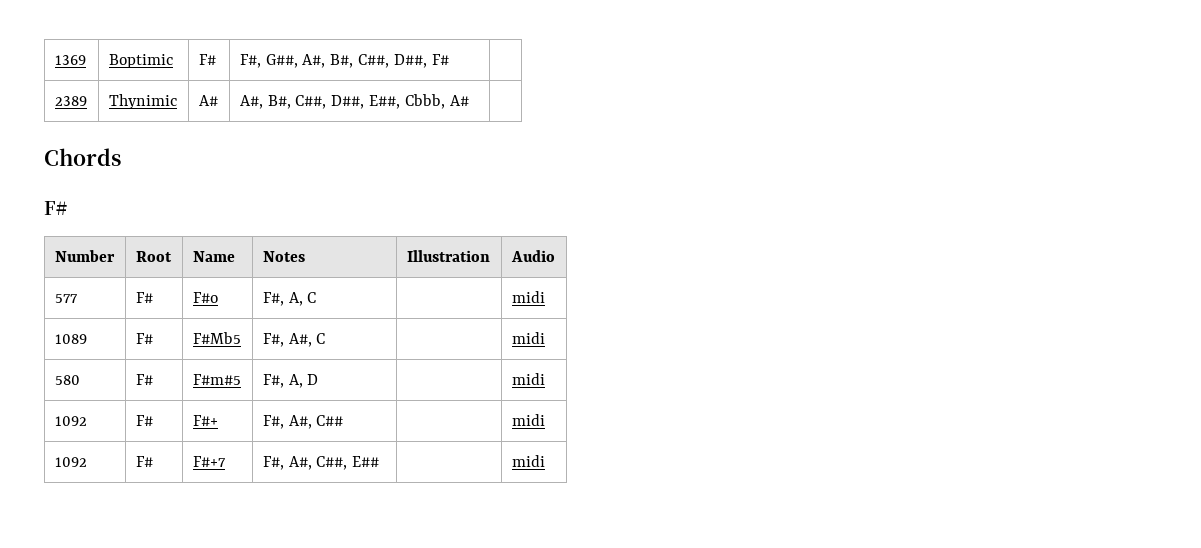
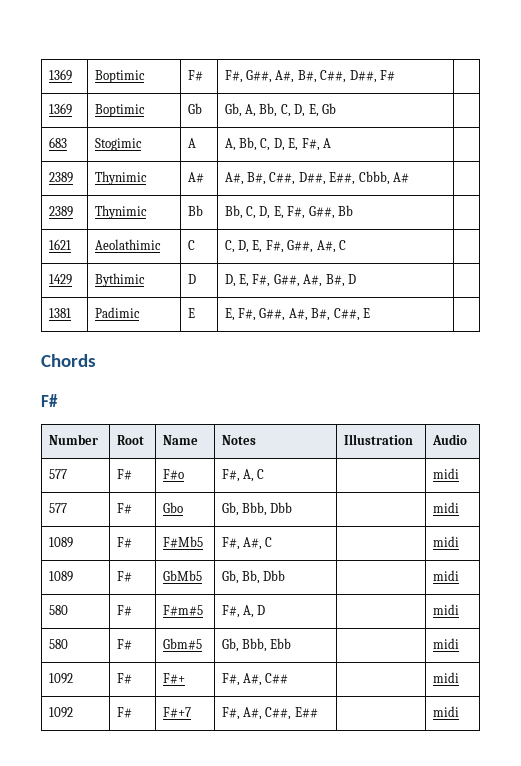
+ 1369 | Boptimic | Gb | Gb, A, Bb, C, D, E, Gb |
+ 683 | Stogimic | A | A, Bb, C, D, E, F#, A |
+ 2389 | Thynimic | Bb | Bb, C, D, E, F#, G##, Bb |
+ 1621 | Aeolathimic | C | C, D, E, F#, G##, A#, C |
+ 1429 | Bythimic | D | D, E, F#, G##, A#, B#, D |
+ 1381 | Padimic | E | E, F#, G##, A#, B#, C##, E |
+ 577 | F# | Gbo | Gb, Bbb, Dbb | | midi
+ 1089 | F# | GbMb5 | Gb, Bb, Dbb | | midi
+ 580 | F# | Gbm#5 | Gb, Bbb, Ebb | | midi

